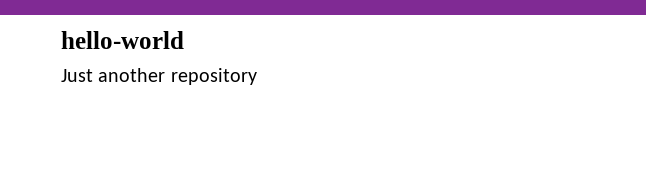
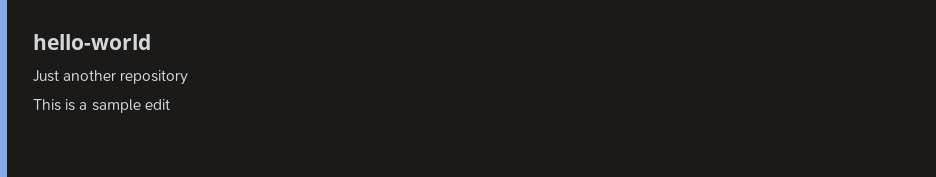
+ This is a sample edit

